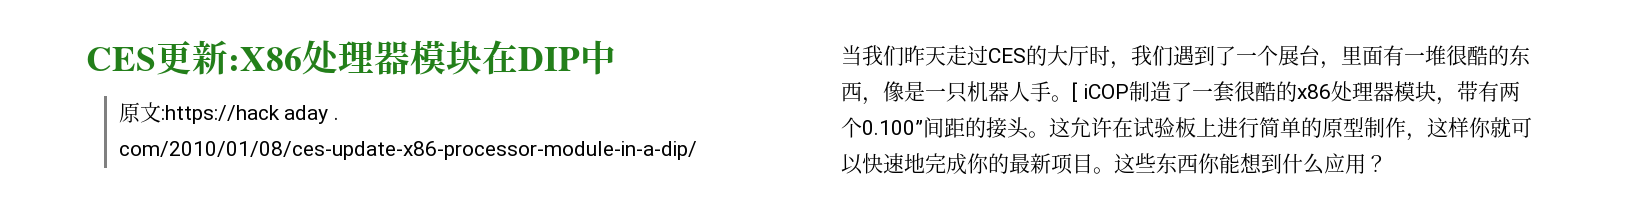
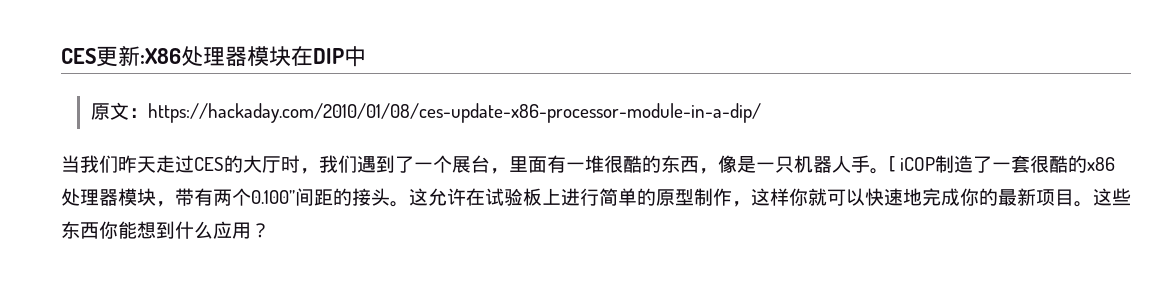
- 原文:https://hack aday . com/2010/01/08/ces-update-x86-processor-module-in-a-dip/
+ 原文：https://hackaday.com/2010/01/08/ces-update-x86-processor-module-in-a-dip/

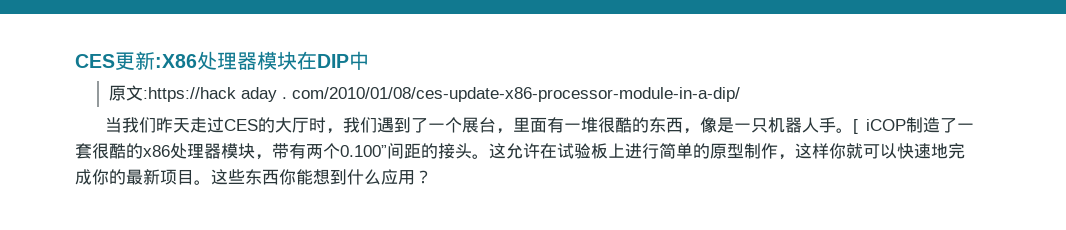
- 原文：https://hackaday.com/2010/01/08/ces-update-x86-processor-module-in-a-dip/
+ 原文:https://hack aday . com/2010/01/08/ces-update-x86-processor-module-in-a-dip/

